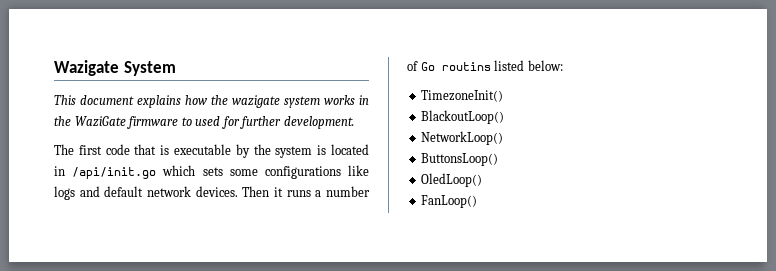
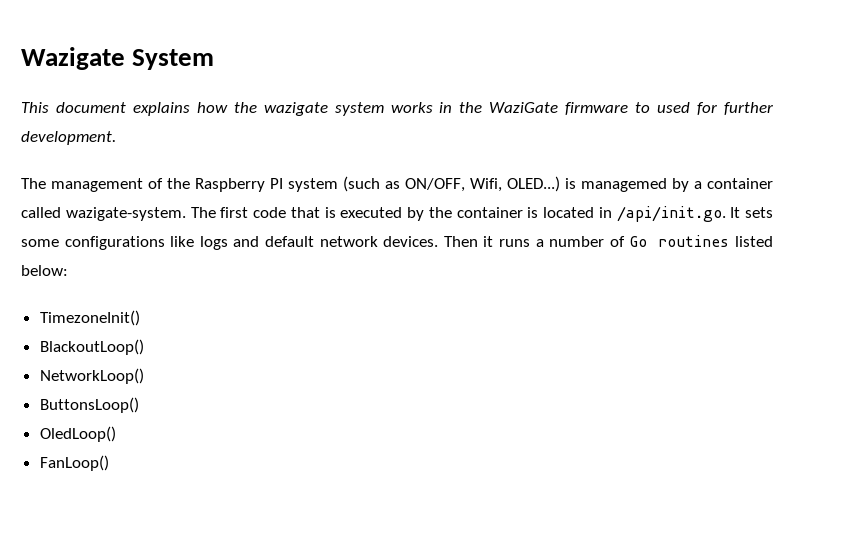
- The first code that is executable by the system is located in /api/init.go which sets some configurations like logs and default network devices.
+ The management of the Raspberry PI system (such as ON/OFF, Wifi, OLED...) is managemed by a container called wazigate-system. The first code that is executed by the container is located in /api/init.go. It sets some configurations like logs and default network devices.
- Then it runs a number of Go routins listed below:
+ Then it runs a number of Go routines listed below:

